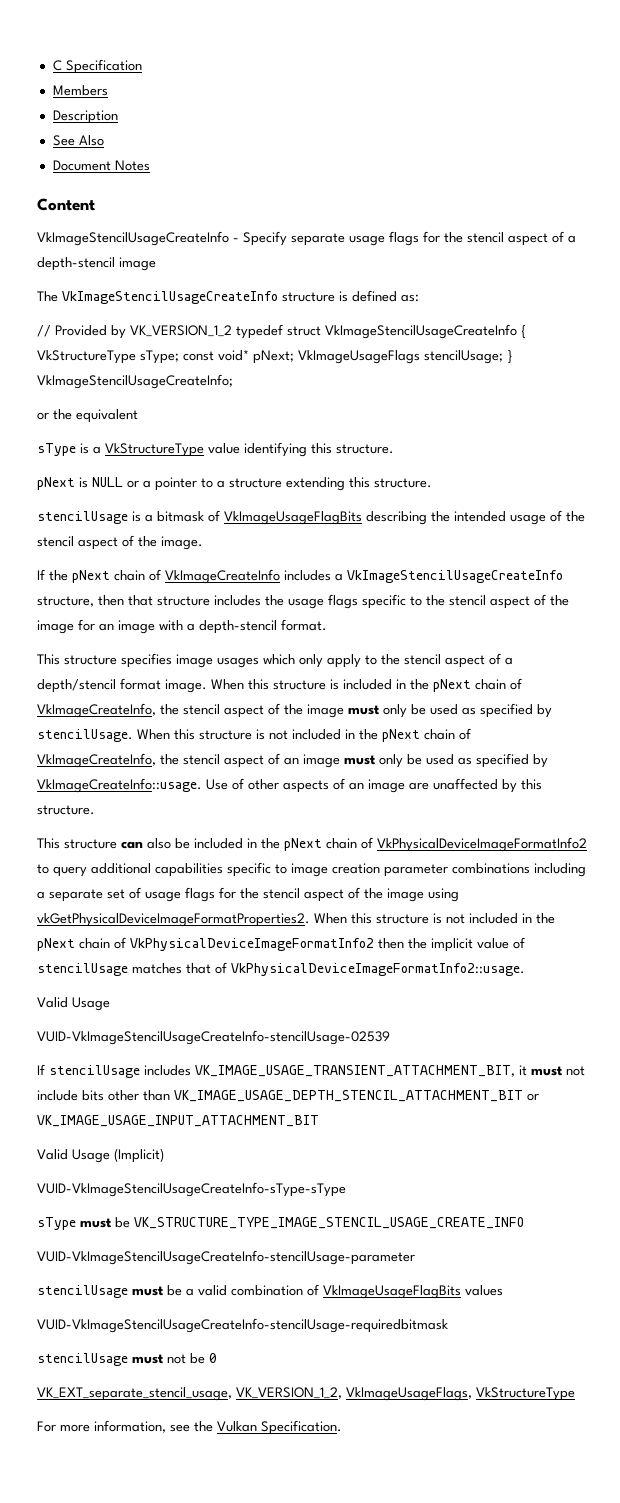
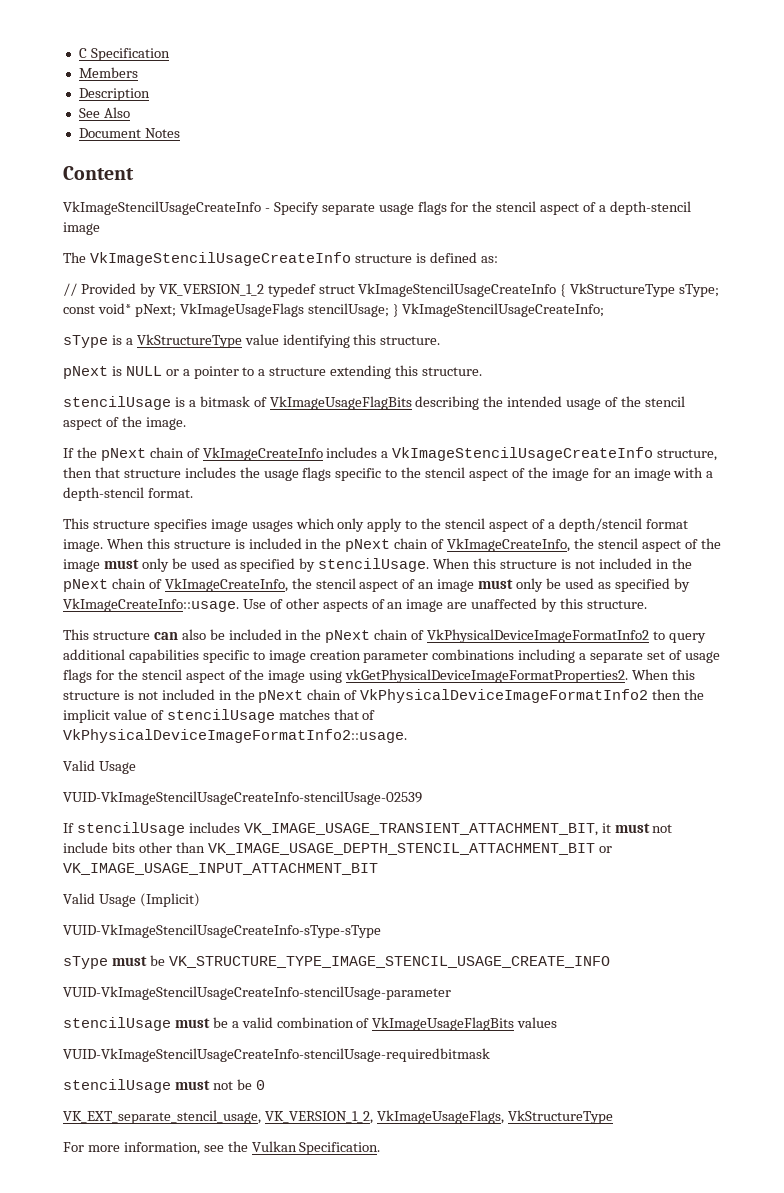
- or the equivalent

